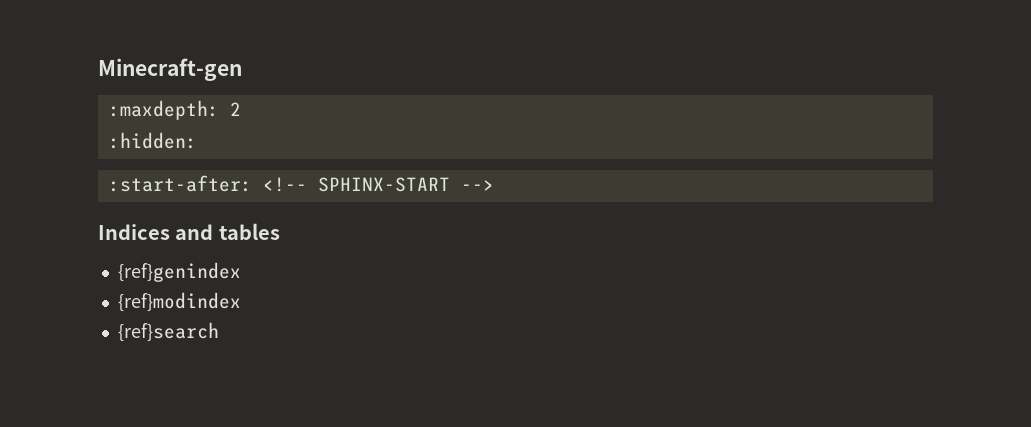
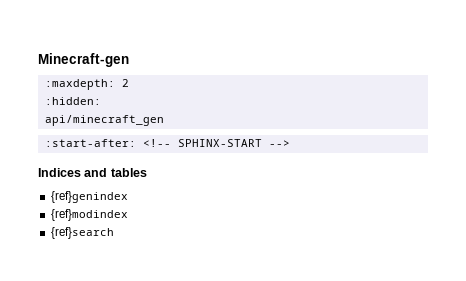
+ api/minecraft_gen

